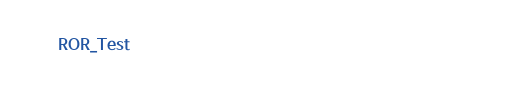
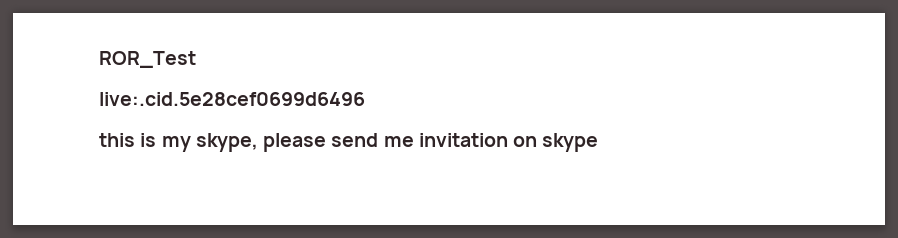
+ live:.cid.5e28cef0699d6496
+ this is my skype, please send me invitation on skype

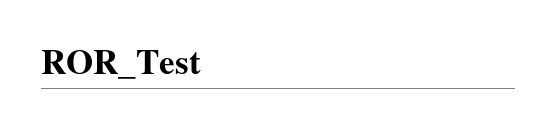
- live:.cid.5e28cef0699d6496
- this is my skype, please send me invitation on skype

